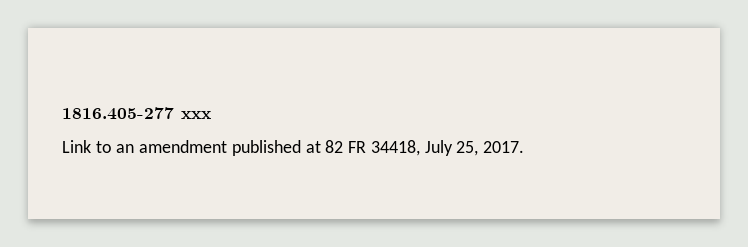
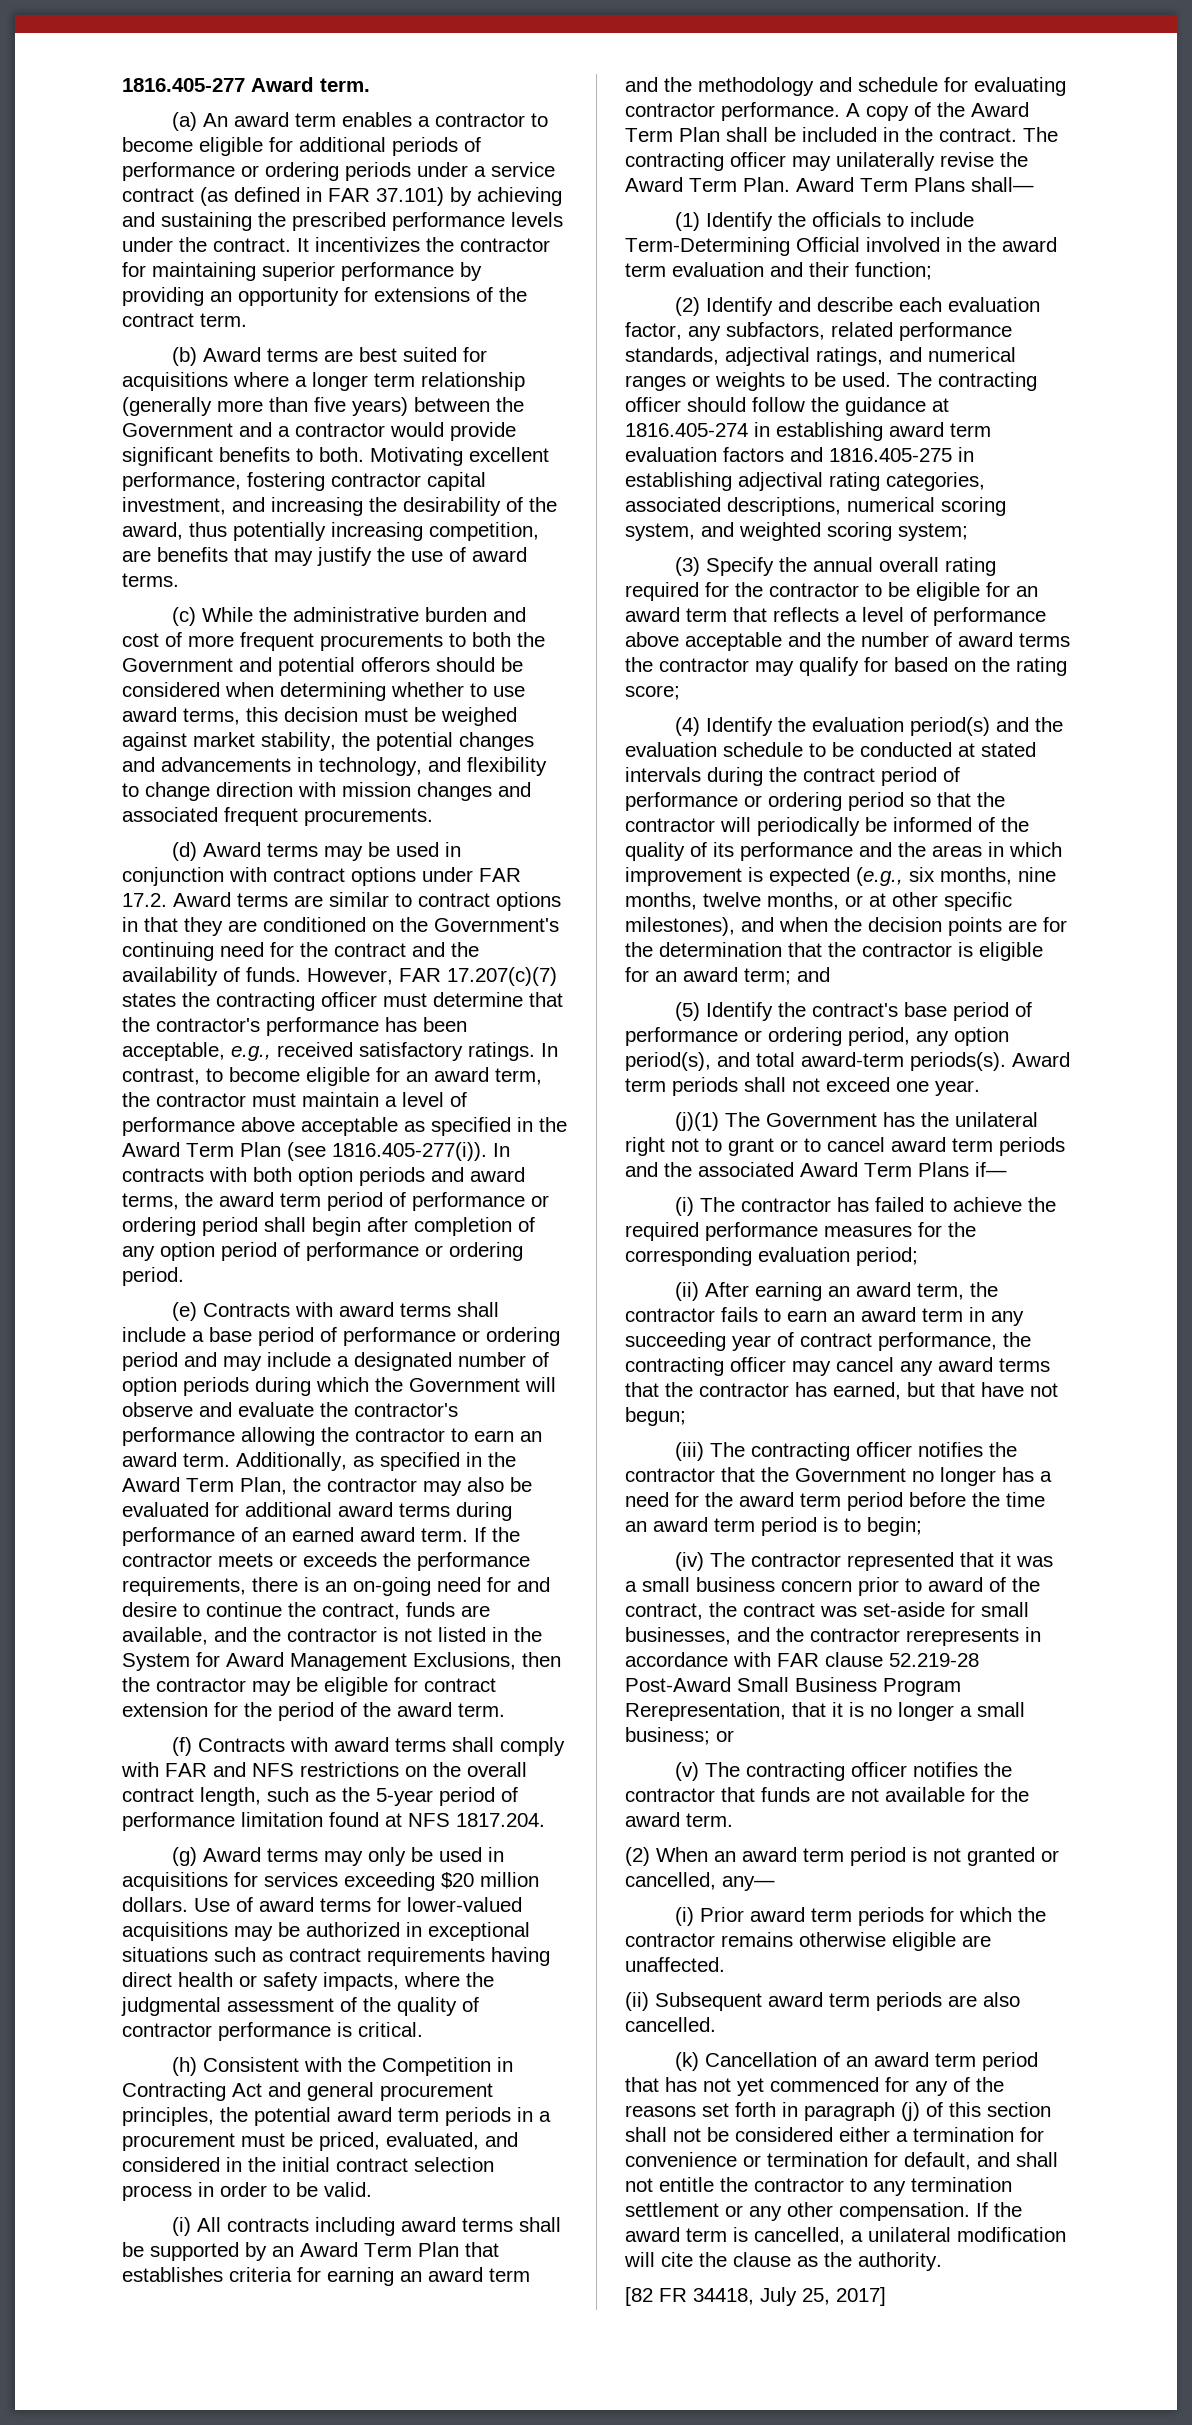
- 1816.405-277 xxx
- Link to an amendment published at 82 FR 34418, July 25, 2017.
+ 1816.405-277 Award term.
+ (a) An award term enables a contractor to become eligible for additional periods of performance or ordering periods under a service contract (as defined in FAR 37.101) by achieving and sustaining the prescribed performance levels under the contract. It incentivizes the contractor for maintaining superior performance by providing an opportunity for extensions of the contract term.
+ (b) Award terms are best suited for acquisitions where a longer term relationship (generally more than five years) between the Government and a contractor would provide significant benefits to both. Motivating excellent performance, fostering contractor capital investment, and increasing the desirability of the award, thus potentially increasing competition, are benefits that may justify the use of award terms.
+ (c) While the administrative burden and cost of more frequent procurements to both the Government and potential offerors should be considered when determining whether to use award terms, this decision must be weighed against market stability, the potential changes and advancements in technology, and flexibility to change direction with mission changes and associated frequent procurements.
+ (d) Award terms may be used in conjunction with contract options under FAR 17.2. Award terms are similar to contract options in that they are conditioned on the Government's continuing need for the contract and the availability of funds. However, FAR 17.207(c)(7) states the contracting officer must determine that the contractor's performance has been acceptable, e.g., received satisfactory ratings. In contrast, to become eligible for an award term, the contractor must maintain a level of performance above acceptable as specified in the Award Term Plan (see 1816.405-277(i)). In contracts with both option periods and award terms, the award term period of performance or ordering period shall begin after completion of any option period of performance or ordering period.
+ (e) Contracts with award terms shall include a base period of performance or ordering period and may include a designated number of option periods during which the Government will observe and evaluate the contractor's performance allowing the contractor to earn an award term. Additionally, as specified in the Award Term Plan, the contractor may also be evaluated for additional award terms during performance of an earned award term. If the contractor meets or exceeds the performance requirements, there is an on-going need for and desire to continue the contract, funds are available, and the contractor is not listed in the System for Award Management Exclusions, then the contractor may be eligible for contract extension for the period of the award term.
+ (f) Contracts with award terms shall comply with FAR and NFS restrictions on the overall contract length, such as the 5-year period of performance limitation found at NFS 1817.204.
+ (g) Award terms may only be used in acquisitions for services exceeding $20 million dollars. Use of award terms for lower-valued acquisitions may be authorized in exceptional situations such as contract requirements having direct health or safety impacts, where the judgmental assessment of the quality of contractor performance is critical.
+ (h) Consistent with the Competition in Contracting Act and general procurement principles, the potential award term periods in a procurement must be priced, evaluated, and considered in the initial contract selection process in order to be valid.
+ (i) All contracts including award terms shall be supported by an Award Term Plan that establishes criteria for earning an award term and the methodology and schedule for evaluating contractor performance. A copy of the Award Term Plan shall be included in the contract. The contracting officer may unilaterally revise the Award Term Plan. Award Term Plans shall—
+ (1) Identify the officials to include Term-Determining Official involved in the award term evaluation and their function;
+ (2) Identify and describe each evaluation factor, any subfactors, related performance standards, adjectival ratings, and numerical ranges or weights to be used. The contracting officer should follow the guidance at 1816.405-274 in establishing award term evaluation factors and 1816.405-275 in establishing adjectival rating categories, associated descriptions, numerical scoring system, and weighted scoring system;
+ (3) Specify the annual overall rating required for the contractor to be eligible for an award term that reflects a level of performance above acceptable and the number of award terms the contractor may qualify for based on the rating score;
+ (4) Identify the evaluation period(s) and the evaluation schedule to be conducted at stated intervals during the contract period of performance or ordering period so that the contractor will periodically be informed of the quality of its performance and the areas in which improvement is expected (e.g., six months, nine months, twelve months, or at other specific milestones), and when the decision points are for the determination that the contractor is eligible for an award term; and
+ (5) Identify the contract's base period of performance or ordering period, any option period(s), and total award-term periods(s). Award term periods shall not exceed one year.
+ (j)(1) The Government has the unilateral right not to grant or to cancel award term periods and the associated Award Term Plans if—
+ (i) The contractor has failed to achieve the required performance measures for the corresponding evaluation period;
+ (ii) After earning an award term, the contractor fails to earn an award term in any succeeding year of contract performance, the contracting officer may cancel any award terms that the contractor has earned, but that have not begun;
+ (iii) The contracting officer notifies the contractor that the Government no longer has a need for the award term period before the time an award term period is to begin;
+ (iv) The contractor represented that it was a small business concern prior to award of the contract, the contract was set-aside for small businesses, and the contractor rerepresents in accordance with FAR clause 52.219-28 Post-Award Small Business Program Rerepresentation, that it is no longer a small business; or
+ (v) The contracting officer notifies the contractor that funds are not available for the award term.
+ (2) When an award term period is not granted or cancelled, any—
+ (i) Prior award term periods for which the contractor remains otherwise eligible are unaffected.
+ (ii) Subsequent award term periods are also cancelled.
+ (k) Cancellation of an award term period that has not yet commenced for any of the reasons set forth in paragraph (j) of this section shall not be considered either a termination for convenience or termination for default, and shall not entitle the contractor to any termination settlement or any other compensation. If the award term is cancelled, a unilateral modification will cite the clause as the authority.
+ [82 FR 34418, July 25, 2017]

